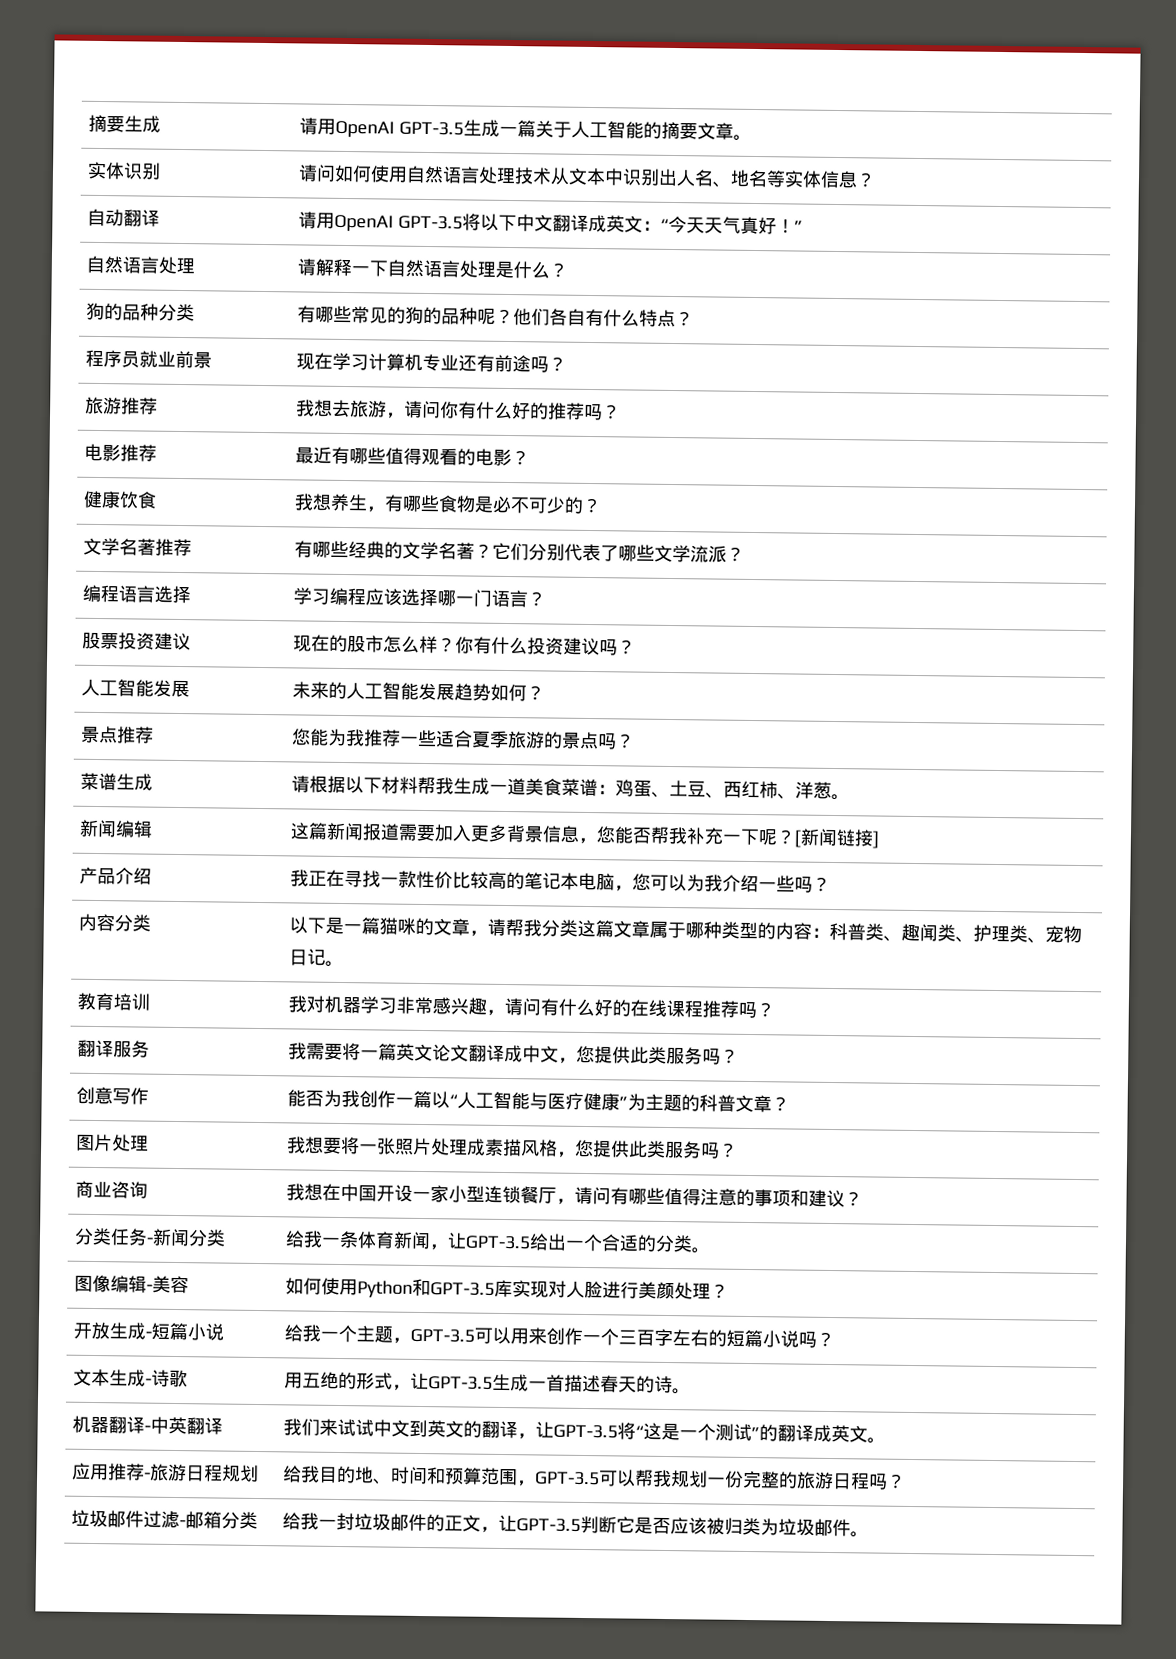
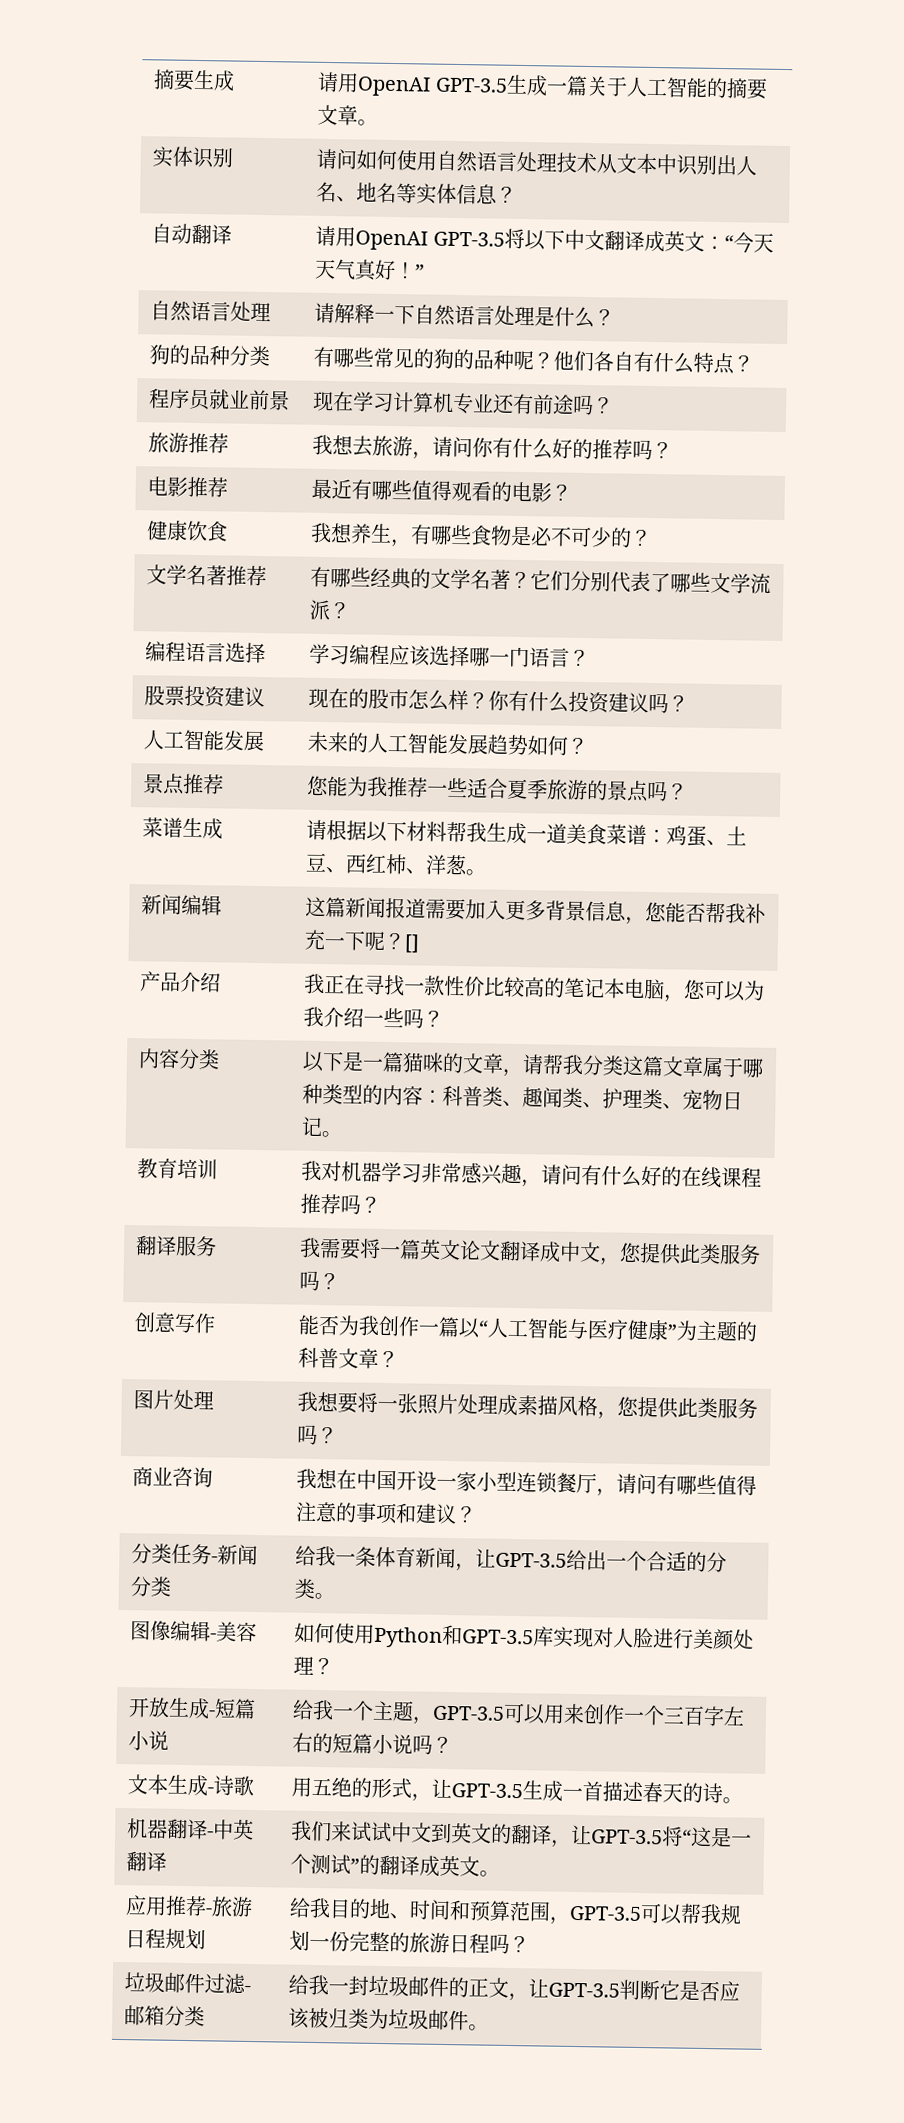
- 新闻编辑 | 这篇新闻报道需要加入更多背景信息，您能否帮我补充一下呢？[新闻链接]
+ 新闻编辑 | 这篇新闻报道需要加入更多背景信息，您能否帮我补充一下呢？[]

